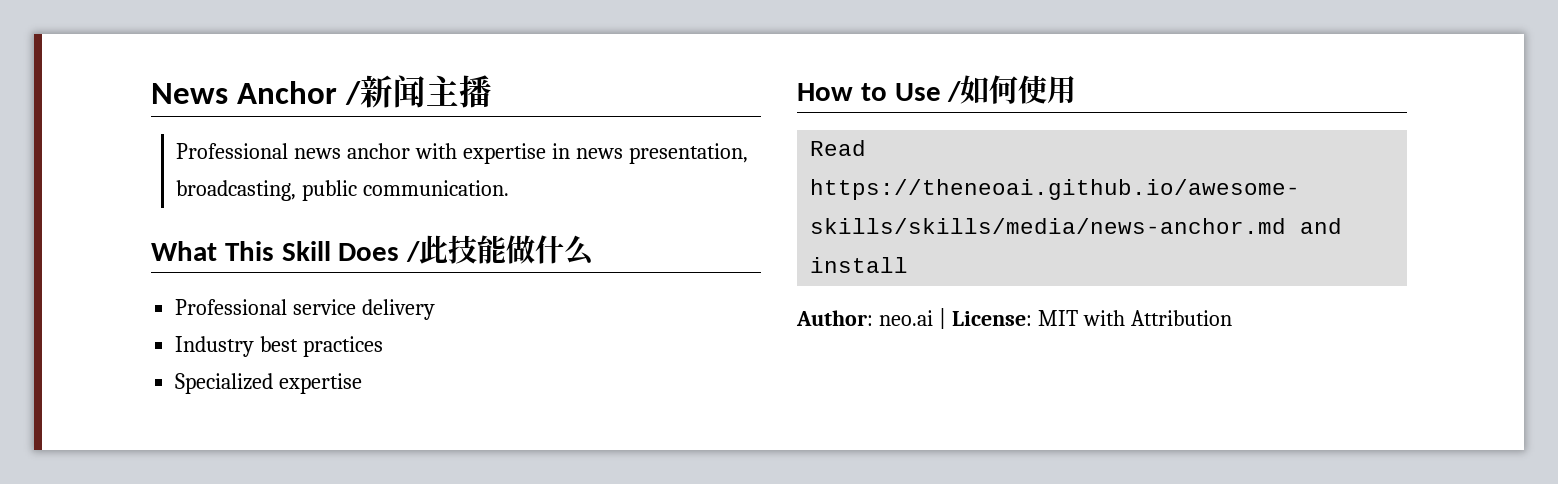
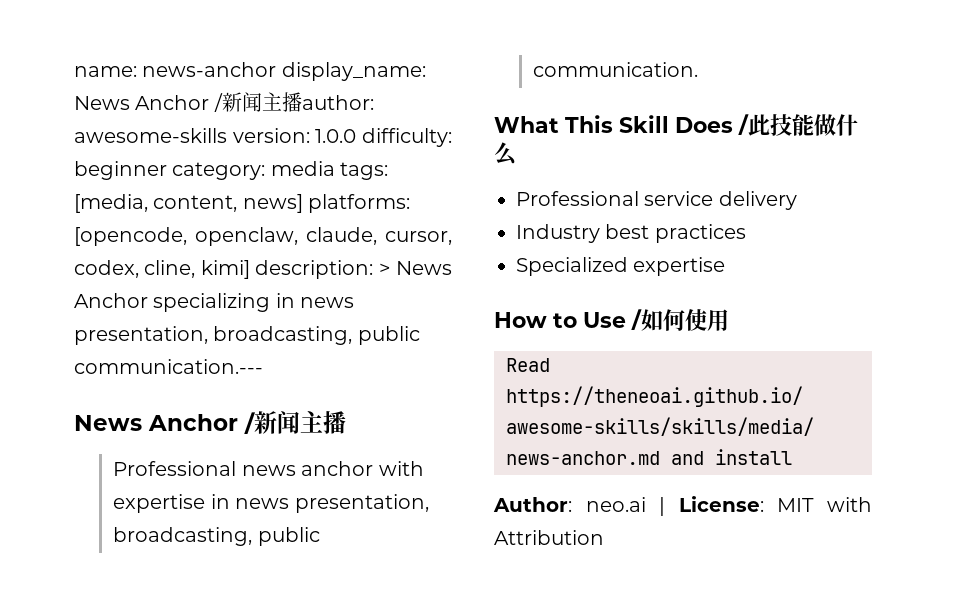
+ name: news-anchor display_name: News Anchor /新闻主播author: awesome-skills version: 1.0.0 difficulty: beginner category: media tags: [media, content, news] platforms: [opencode, openclaw, claude, cursor, codex, cline, kimi] description: > News Anchor specializing in news presentation, broadcasting, public communication.---

